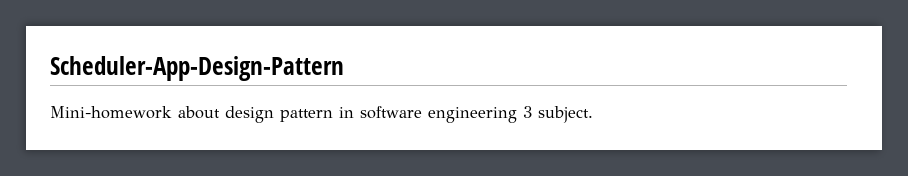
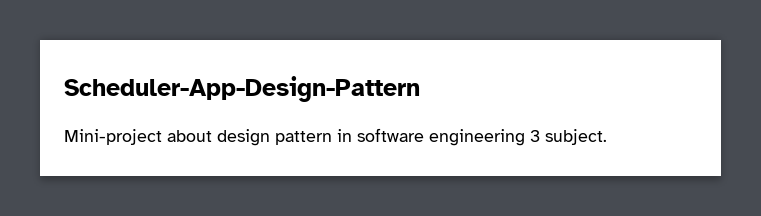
- Mini-homework about design pattern in software engineering 3 subject.
+ Mini-project about design pattern in software engineering 3 subject.

